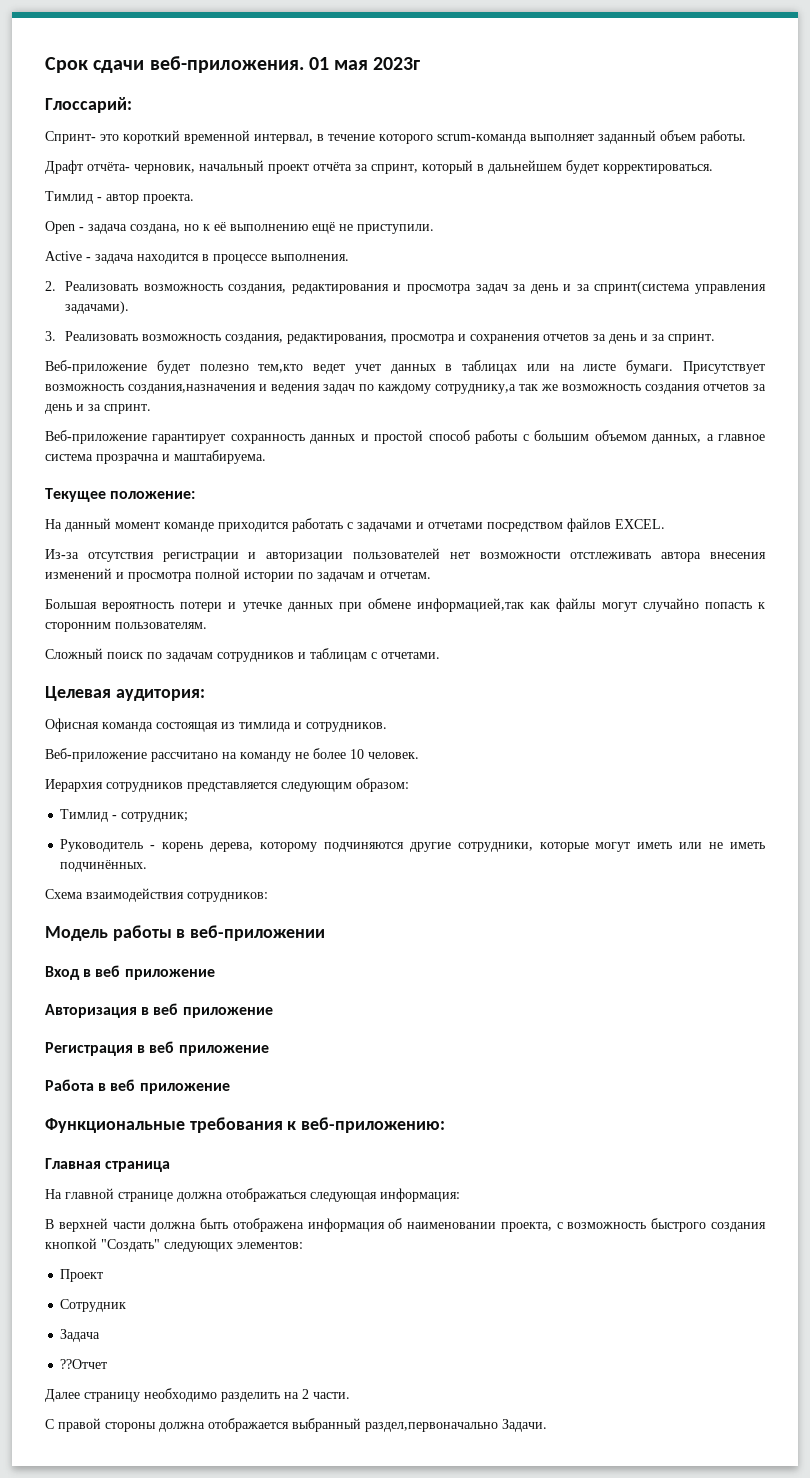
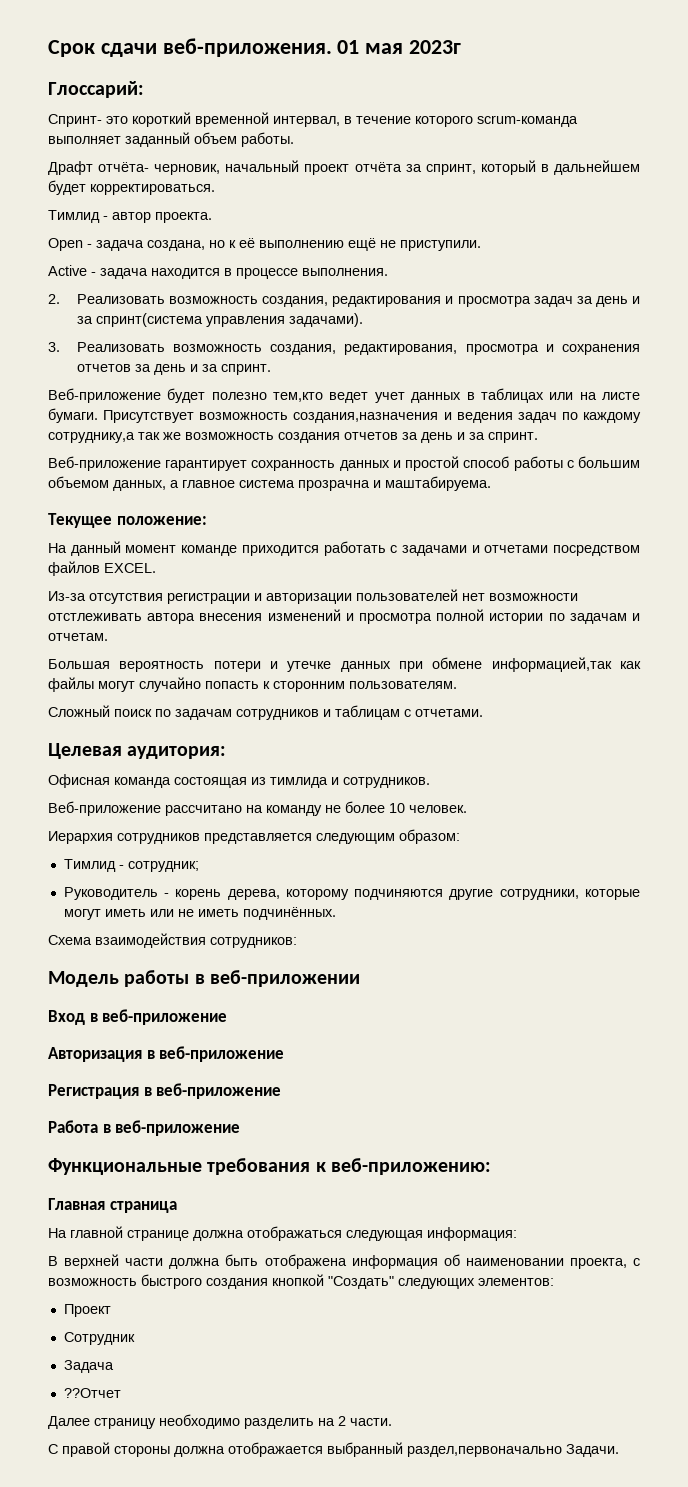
- Вход в веб приложение
+ Вход в веб-приложение
- Авторизация в веб приложение
+ Авторизация в веб-приложение
- Регистрация в веб приложение
+ Регистрация в веб-приложение
- Работа в веб приложение
+ Работа в веб-приложение

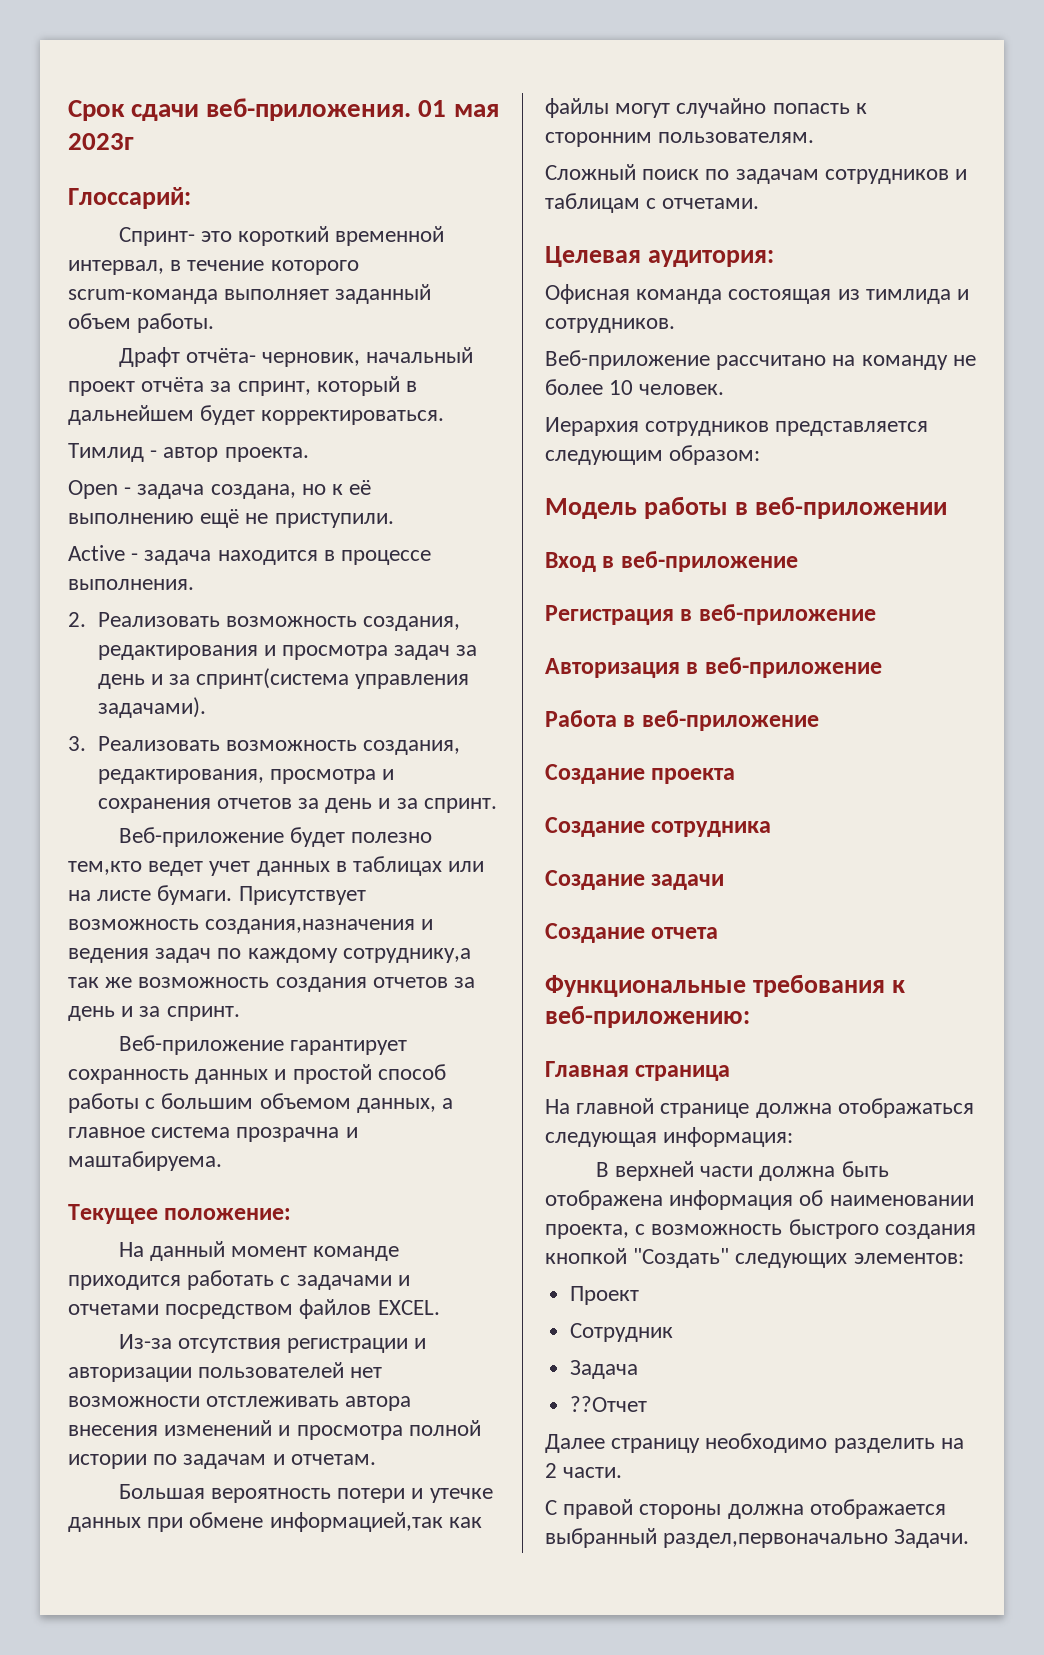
- Тимлид - сотрудник;
- Руководитель - корень дерева, которому подчиняются другие сотрудники, которые могут иметь или не иметь подчинённых.
- Схема взаимодействия сотрудников:
+ Регистрация в веб-приложение
  Авторизация в веб-приложение
- Регистрация в веб-приложение
+ Создание проекта
+ Создание сотрудника
+ Создание задачи
+ Создание отчета

